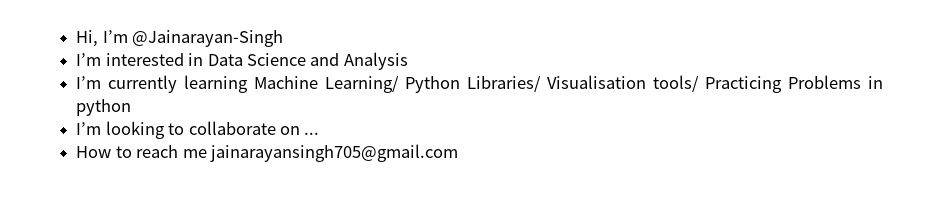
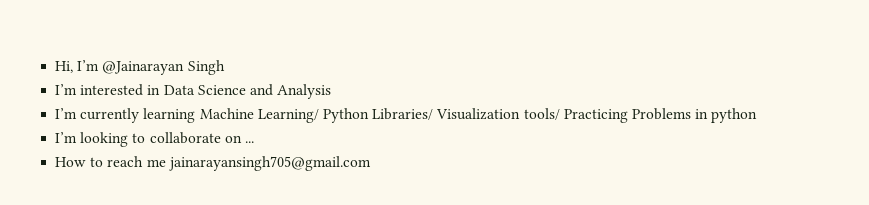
- Hi, I’m @Jainarayan-Singh
+ Hi, I’m @Jainarayan Singh
- I’m currently learning Machine Learning/ Python Libraries/ Visualisation tools/ Practicing Problems in python
+ I’m currently learning Machine Learning/ Python Libraries/ Visualization tools/ Practicing Problems in python

